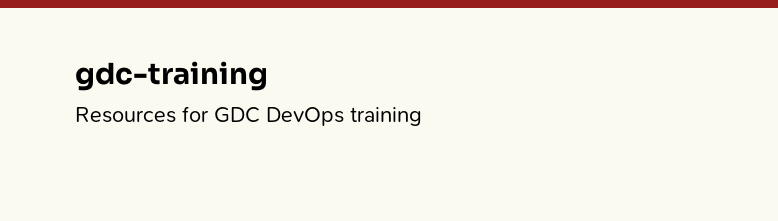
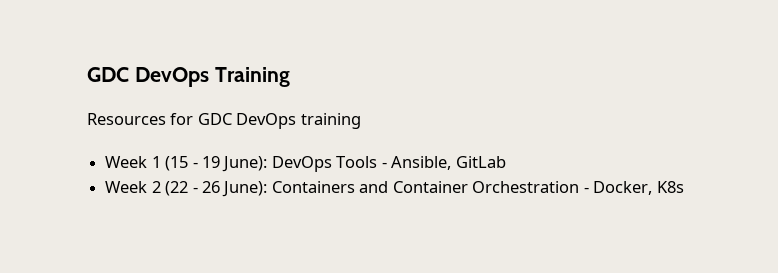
- gdc-training
+ GDC DevOps Training
+ Week 1 (15 - 19 June): DevOps Tools - Ansible, GitLab
+ Week 2 (22 - 26 June): Containers and Container Orchestration - Docker, K8s

